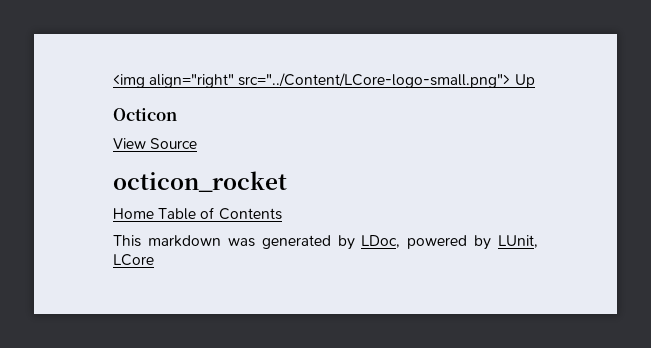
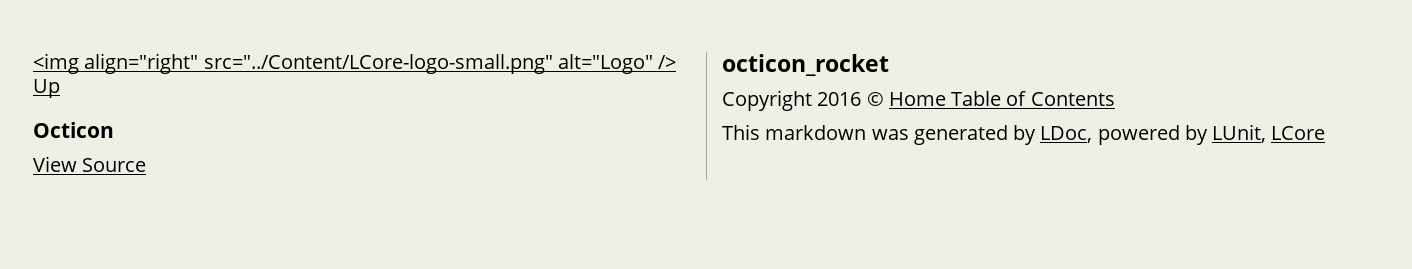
- <img align="right" src="../Content/LCore-logo-small.png"> Up
+ <img align="right" src="../Content/LCore-logo-small.png" alt="Logo" /> Up
- Home Table of Contents
+ Copyright 2016 © Home Table of Contents

